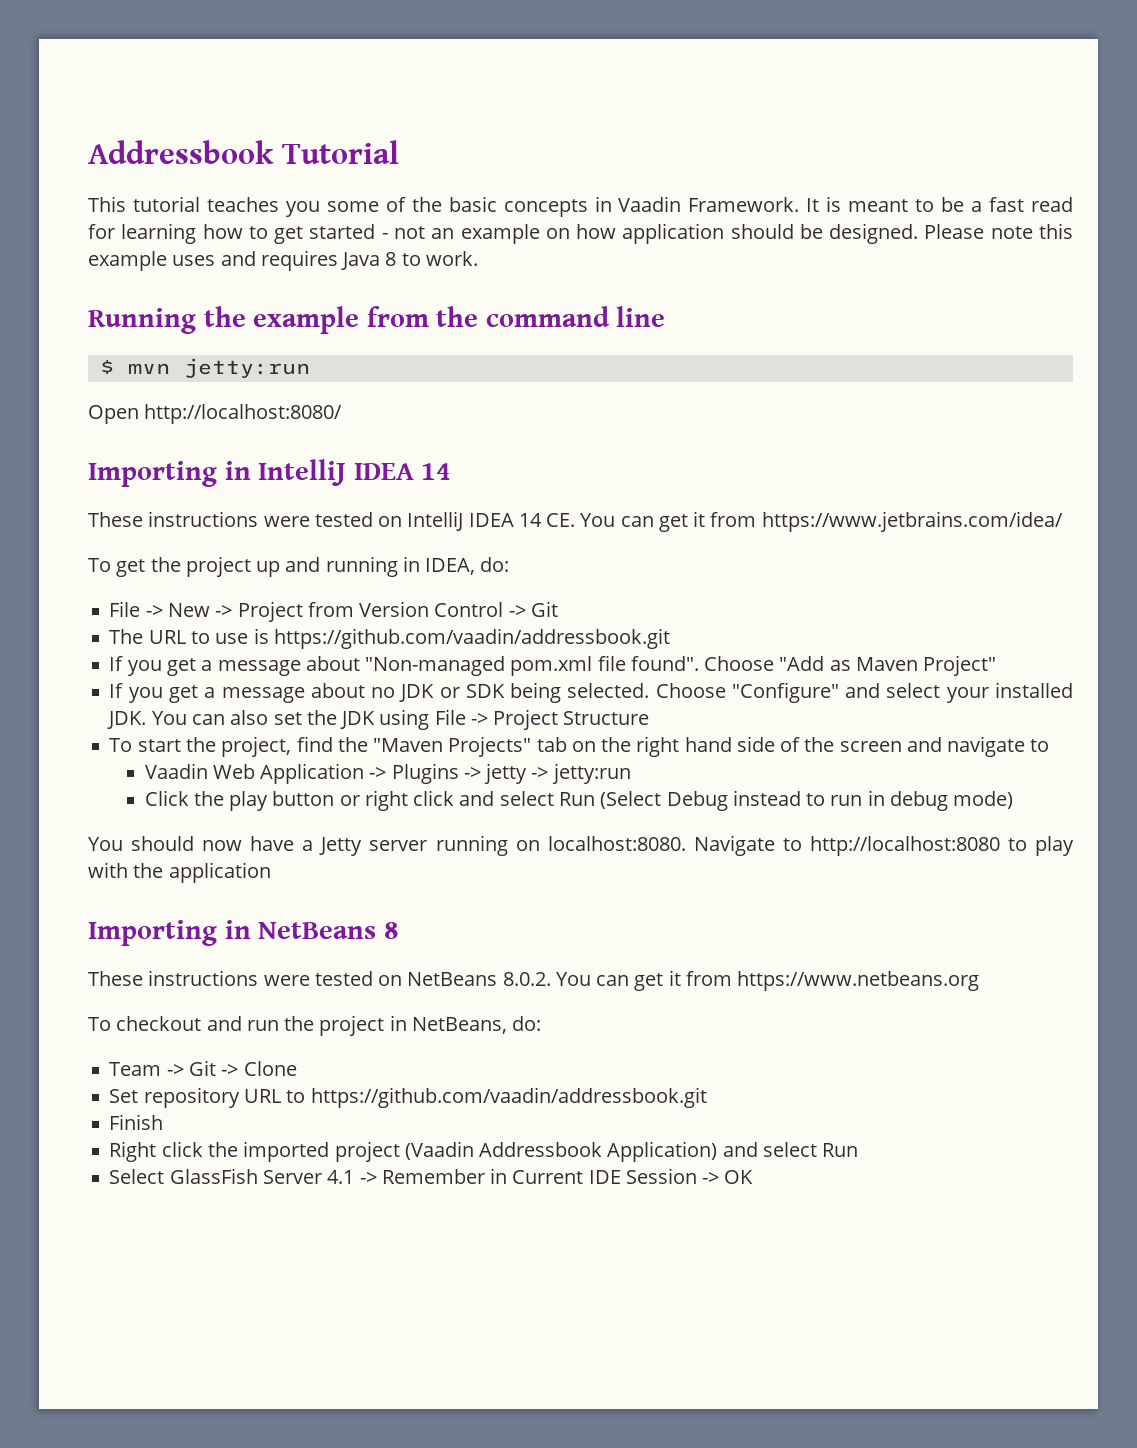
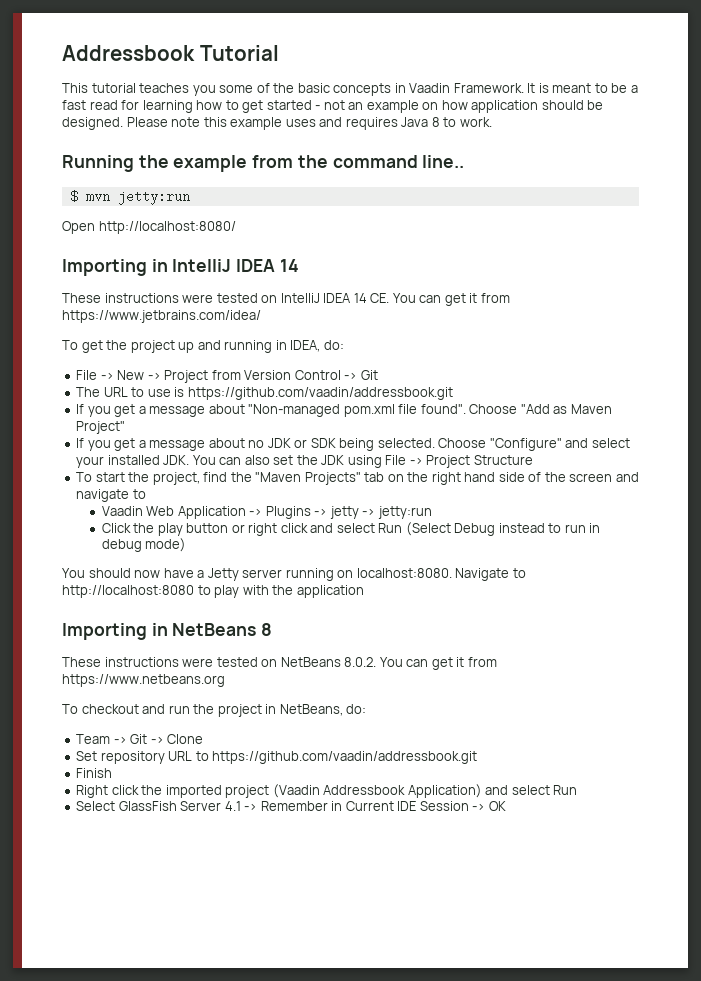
- Running the example from the command line
+ Running the example from the command line..

